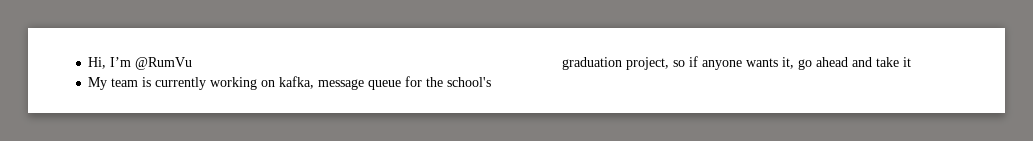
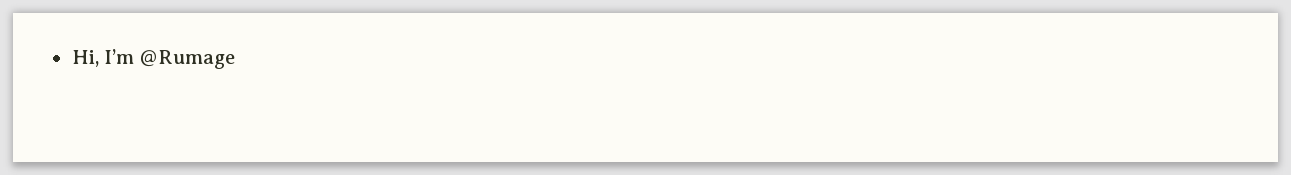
- Hi, I’m @RumVu
- My team is currently working on kafka, message queue for the school's graduation project, so if anyone wants it, go ahead and take it
+ Hi, I’m @Rumage

